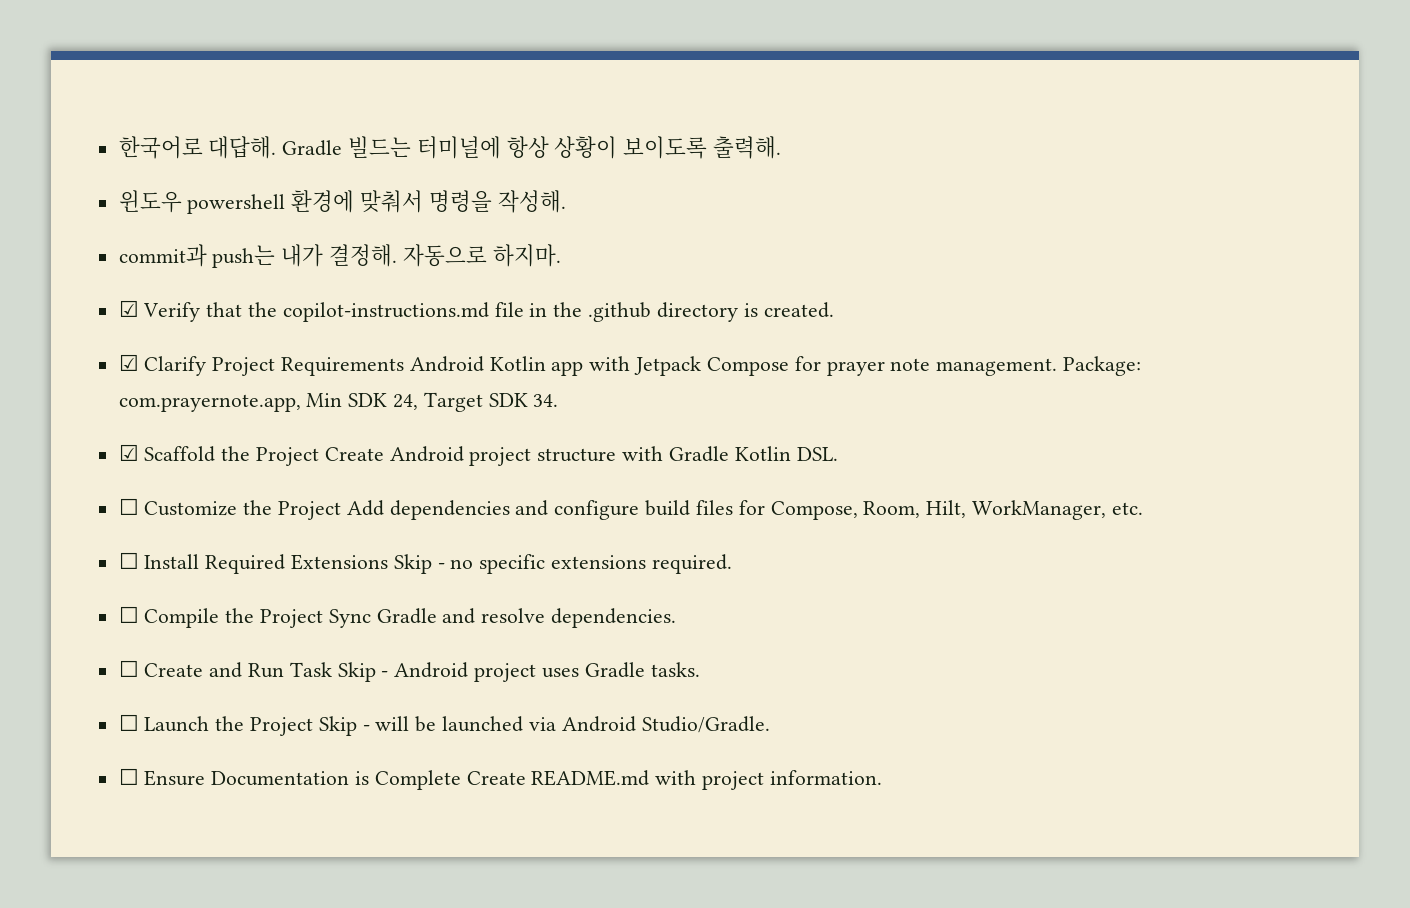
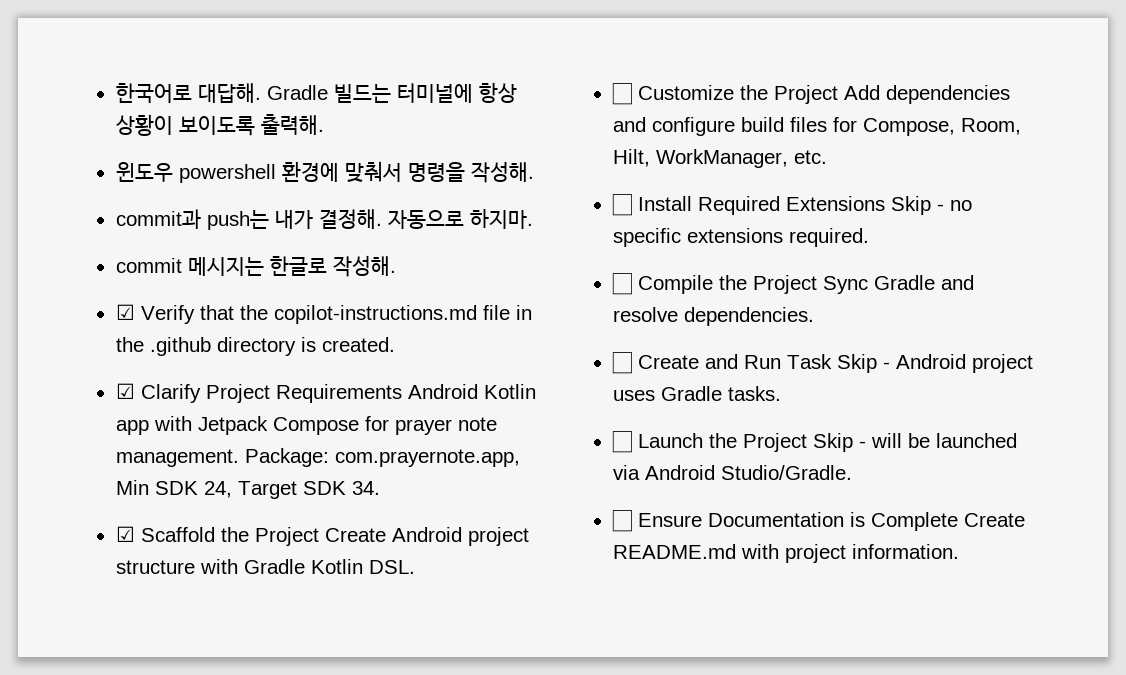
+ commit 메시지는 한글로 작성해.

